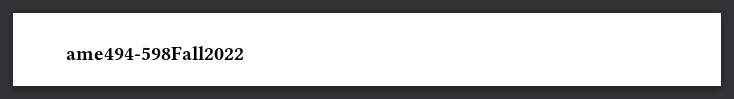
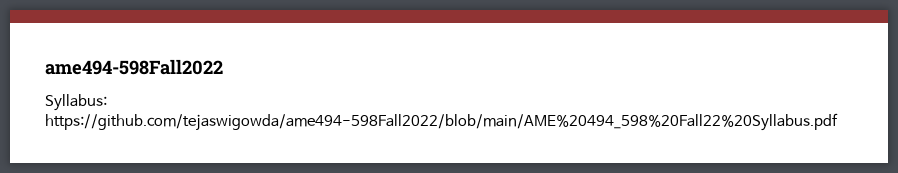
+ Syllabus: https://github.com/tejaswigowda/ame494-598Fall2022/blob/main/AME%20494_598%20Fall22%20Syllabus.pdf

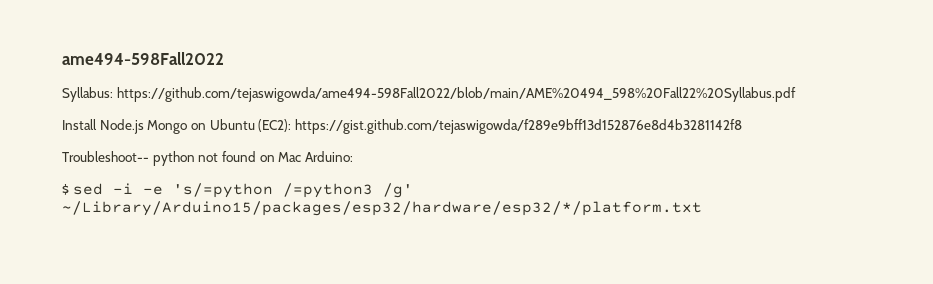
+ Install Node.js Mongo on Ubuntu (EC2): https://gist.github.com/tejaswigowda/f289e9bff13d152876e8d4b3281142f8
+ Troubleshoot-- python not found on Mac Arduino:
+ $ sed -i -e 's/=python /=python3 /g' ~/Library/Arduino15/packages/esp32/hardware/esp32/*/platform.txt

